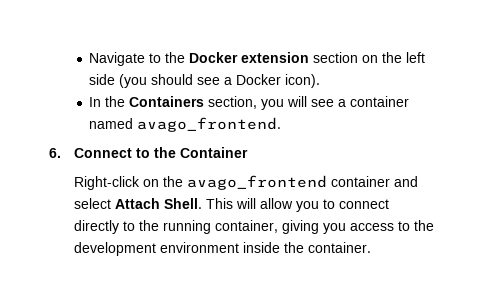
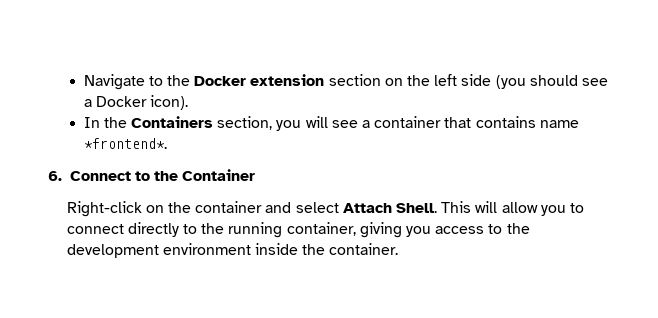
- In the Containers section, you will see a container named avago_frontend.
+ In the Containers section, you will see a container that contains name *frontend*.
- Right-click on the avago_frontend container and select Attach Shell.
+ Right-click on the container and select Attach Shell.

